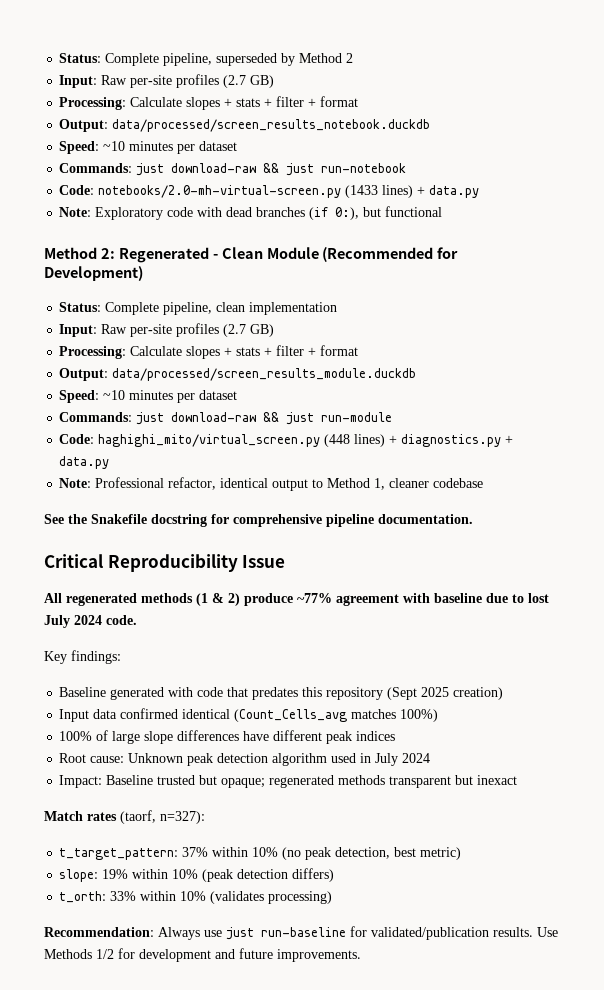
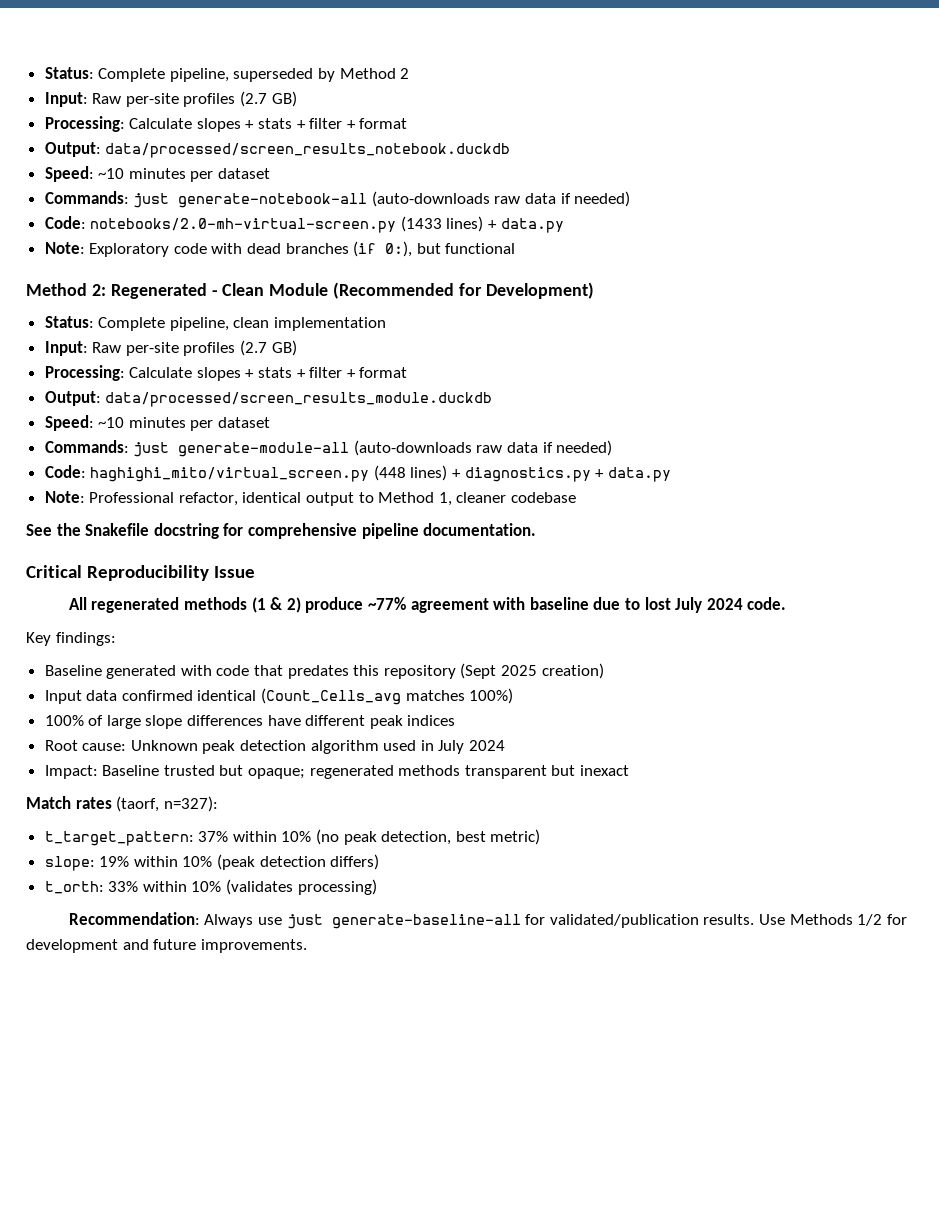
- Commands: just download-raw && just run-notebook
+ Commands: just generate-notebook-all (auto-downloads raw data if needed)
- Commands: just download-raw && just run-module
+ Commands: just generate-module-all (auto-downloads raw data if needed)
- Recommendation: Always use just run-baseline for validated/publication results.
+ Recommendation: Always use just generate-baseline-all for validated/publication results.

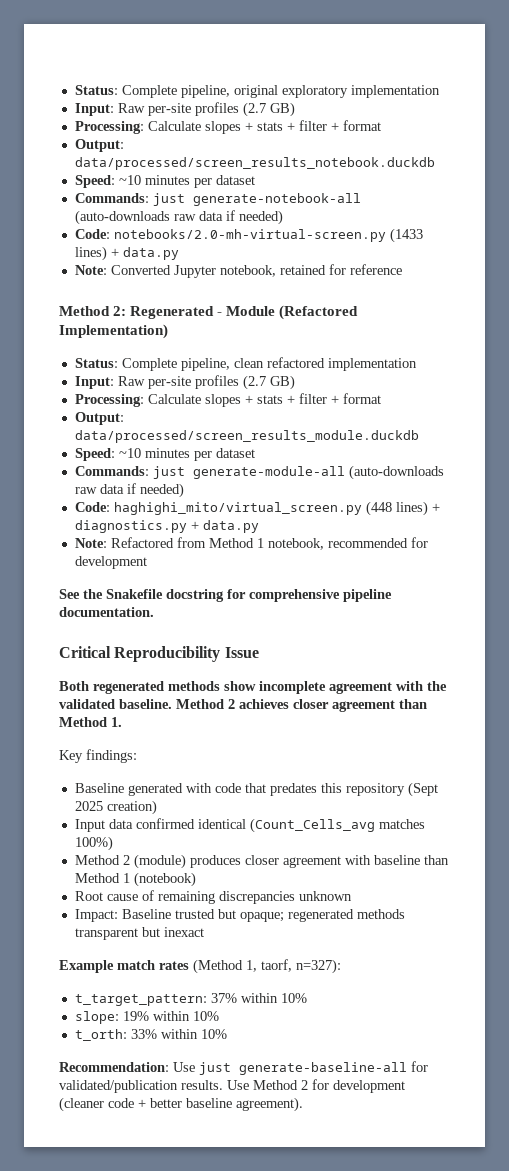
- Status: Complete pipeline, superseded by Method 2
+ Status: Complete pipeline, original exploratory implementation
- Note: Exploratory code with dead branches (if 0:), but functional
+ Note: Converted Jupyter notebook, retained for reference
- Method 2: Regenerated - Clean Module (Recommended for Development)
+ Method 2: Regenerated - Module (Refactored Implementation)
- Status: Complete pipeline, clean implementation
+ Status: Complete pipeline, clean refactored implementation
- Note: Professional refactor, identical output to Method 1, cleaner codebase
+ Note: Refactored from Method 1 notebook, recommended for development
- All regenerated methods (1 & 2) produce ~77% agreement with baseline due to lost July 2024 code.
+ Both regenerated methods show incomplete agreement with the validated baseline. Method 2 achieves closer agreement than Method 1.
- 100% of large slope differences have different peak indices
- Root cause: Unknown peak detection algorithm used in July 2024
+ Method 2 (module) produces closer agreement with baseline than Method 1 (notebook)
+ Root cause of remaining discrepancies unknown
- Match rates (taorf, n=327):
+ Example match rates (Method 1, taorf, n=327):
- t_target_pattern: 37% within 10% (no peak detection, best metric)
+ t_target_pattern: 37% within 10%
- slope: 19% within 10% (peak detection differs)
+ slope: 19% within 10%
- t_orth: 33% within 10% (validates processing)
+ t_orth: 33% within 10%
- Recommendation: Always use just generate-baseline-all for validated/publication results.
+ Recommendation: Use just generate-baseline-all for validated/publication results.
- Use Methods 1/2 for development and future improvements.
+ Use Method 2 for development (cleaner code + better baseline agreement).

